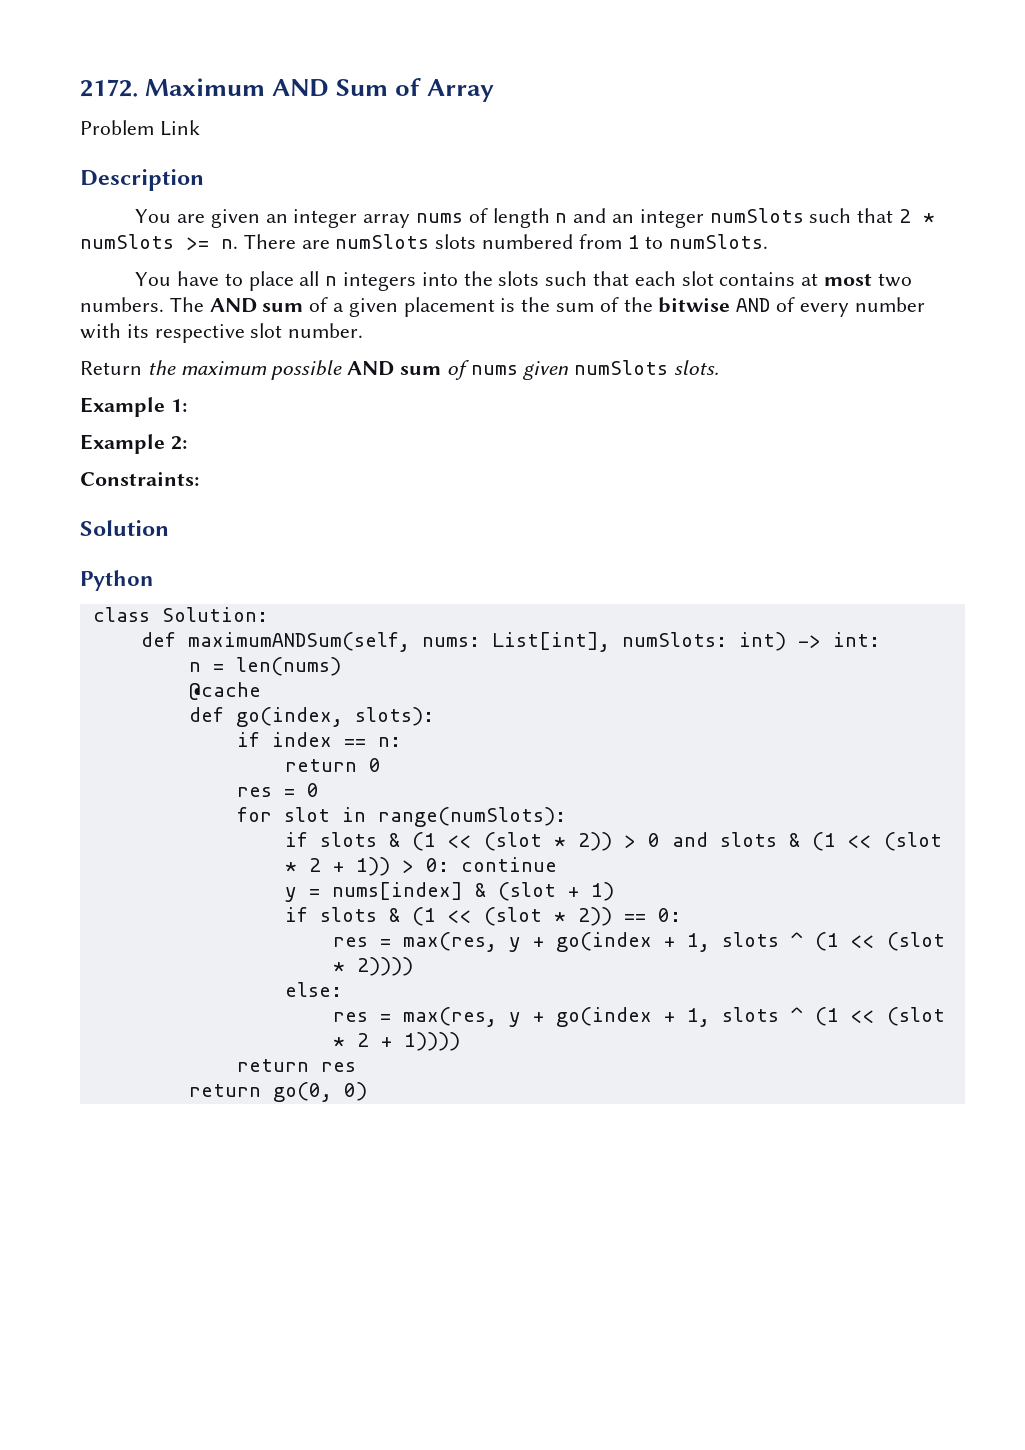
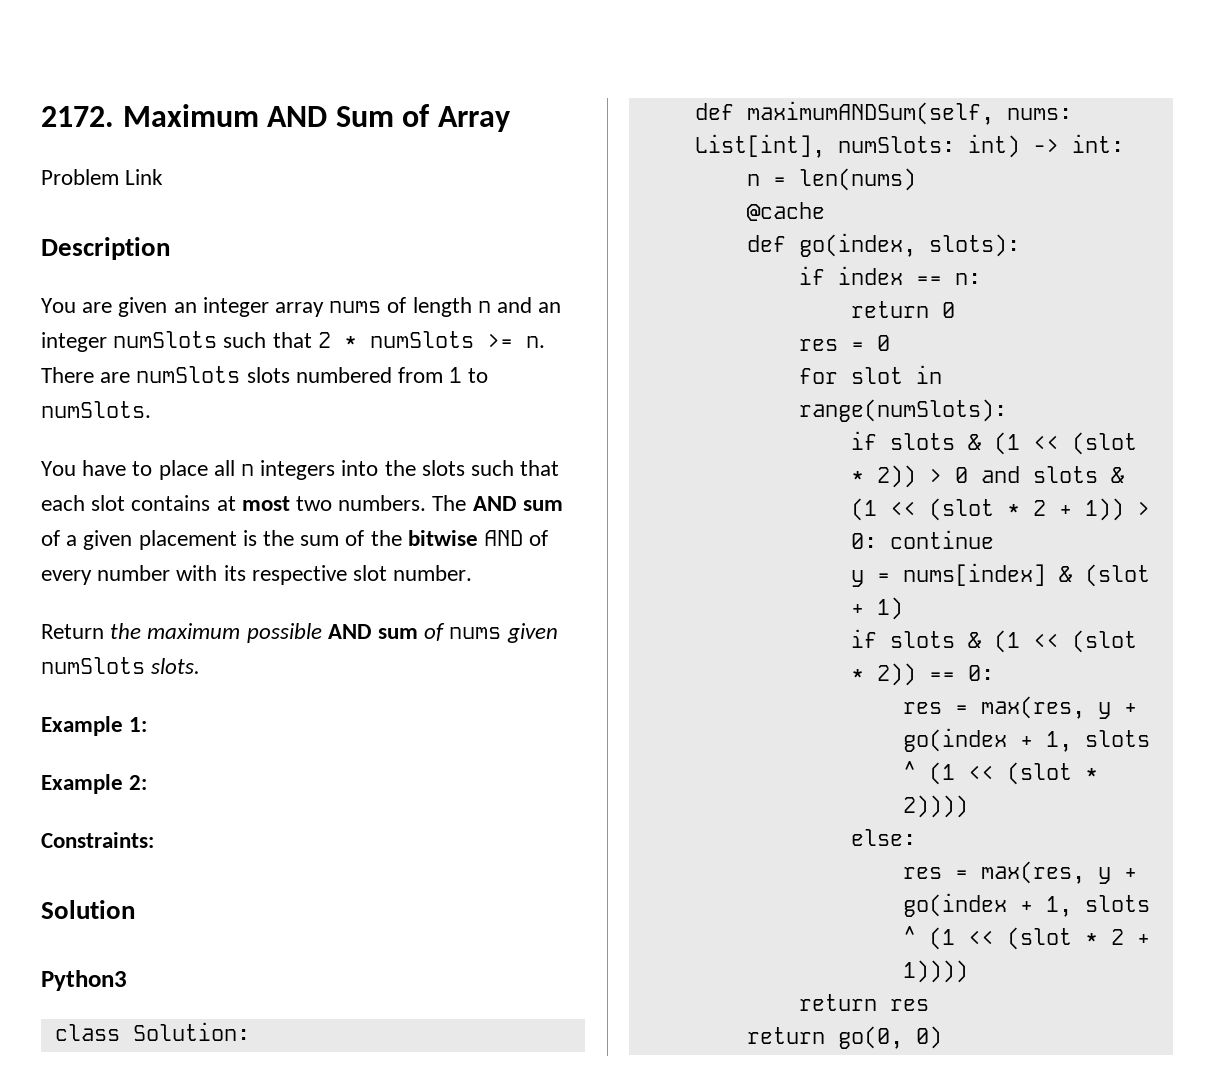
- Python
+ Python3

